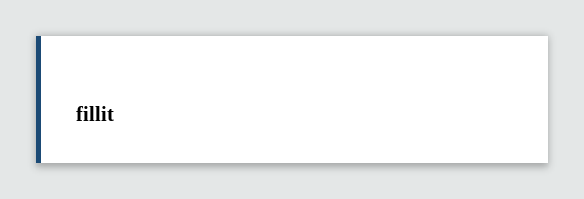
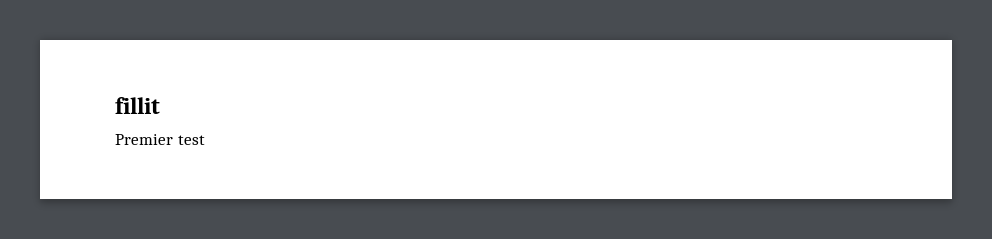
+ Premier test

